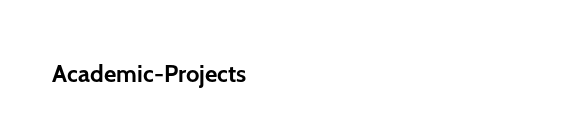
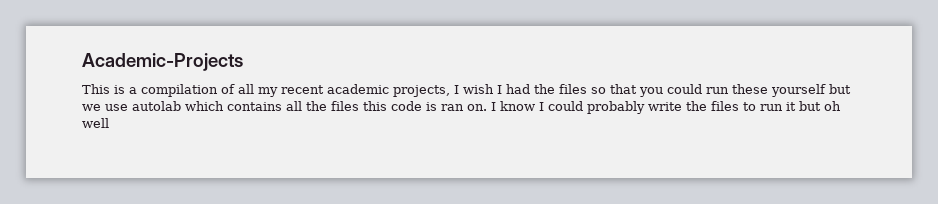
+ This is a compilation of all my recent academic projects, I wish I had the files so that you could run these yourself but we use autolab which contains all the files this code is ran on. I know I could probably write the files to run it but oh well

